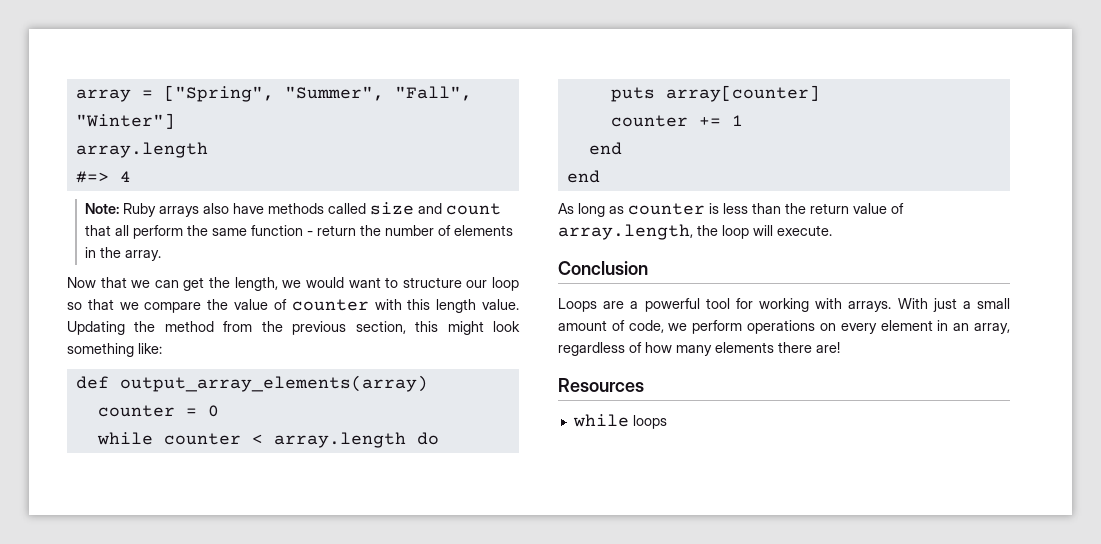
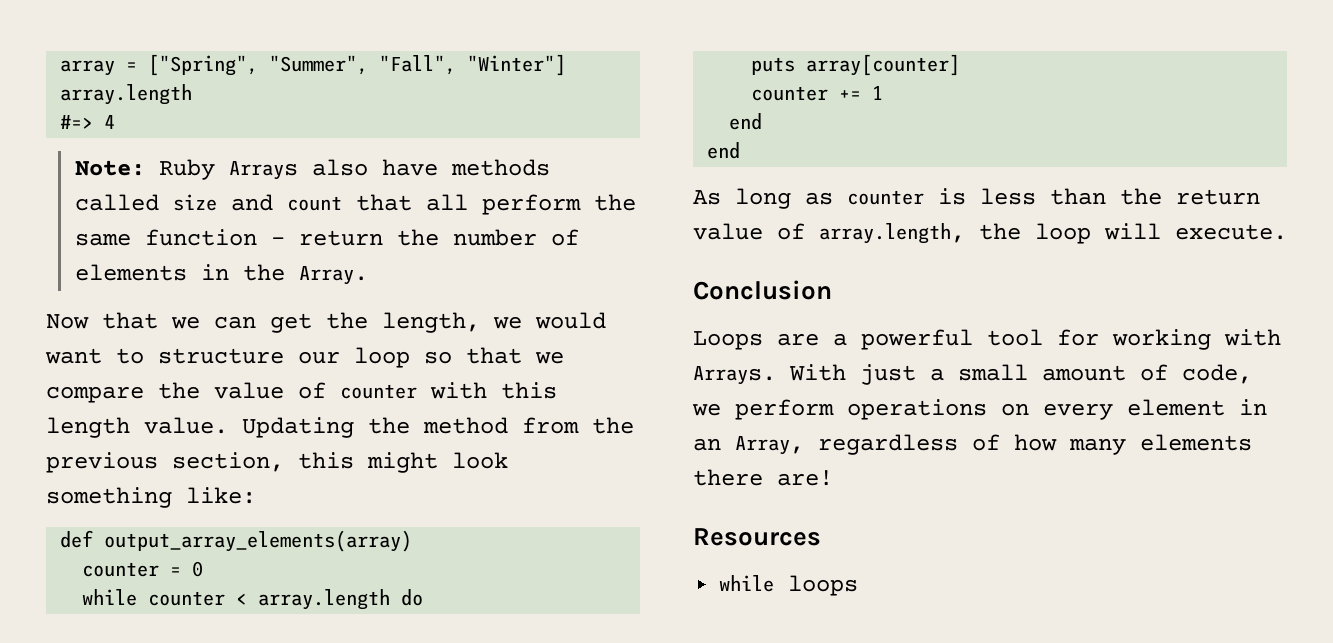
- Note: Ruby arrays also have methods called size and count that all perform the same function - return the number of elements in the array.
+ Note: Ruby Arrays also have methods called size and count that all perform the same function - return the number of elements in the Array.
- Loops are a powerful tool for working with arrays.
+ Loops are a powerful tool for working with Arrays.
- With just a small amount of code, we perform operations on every element in an array, regardless of how many elements there are!
+ With just a small amount of code, we perform operations on every element in an Array, regardless of how many elements there are!

